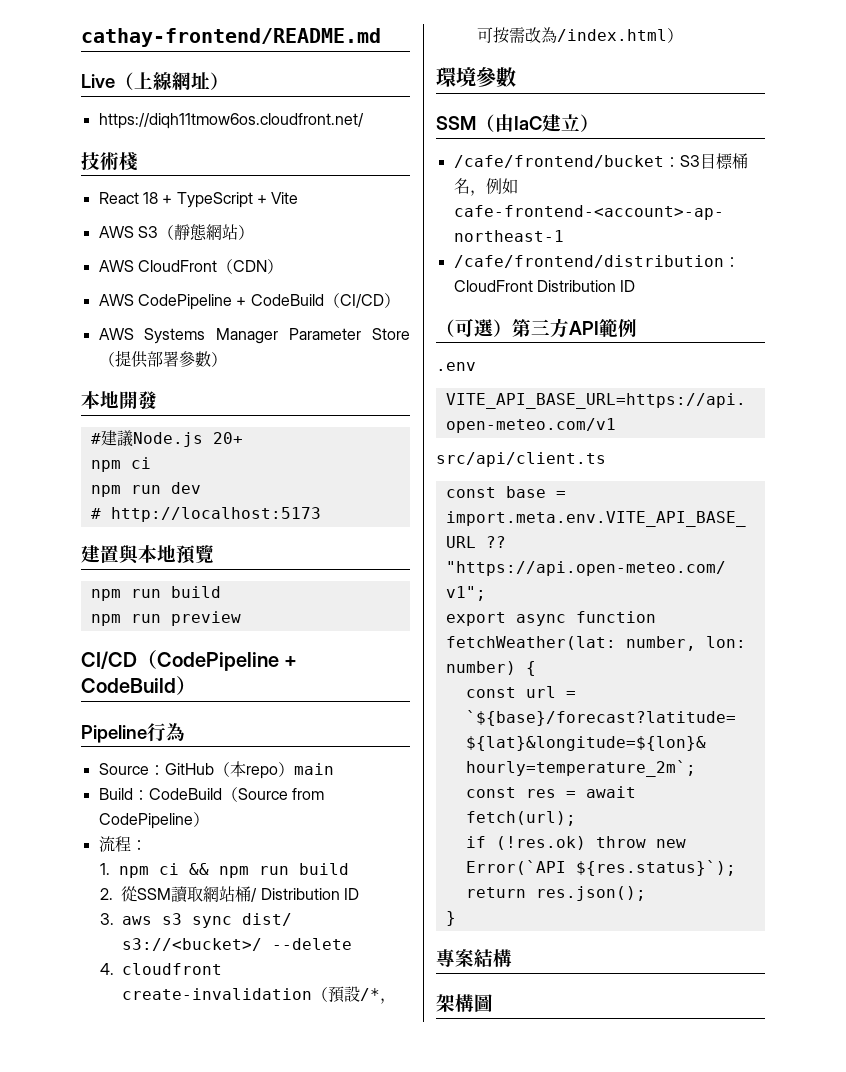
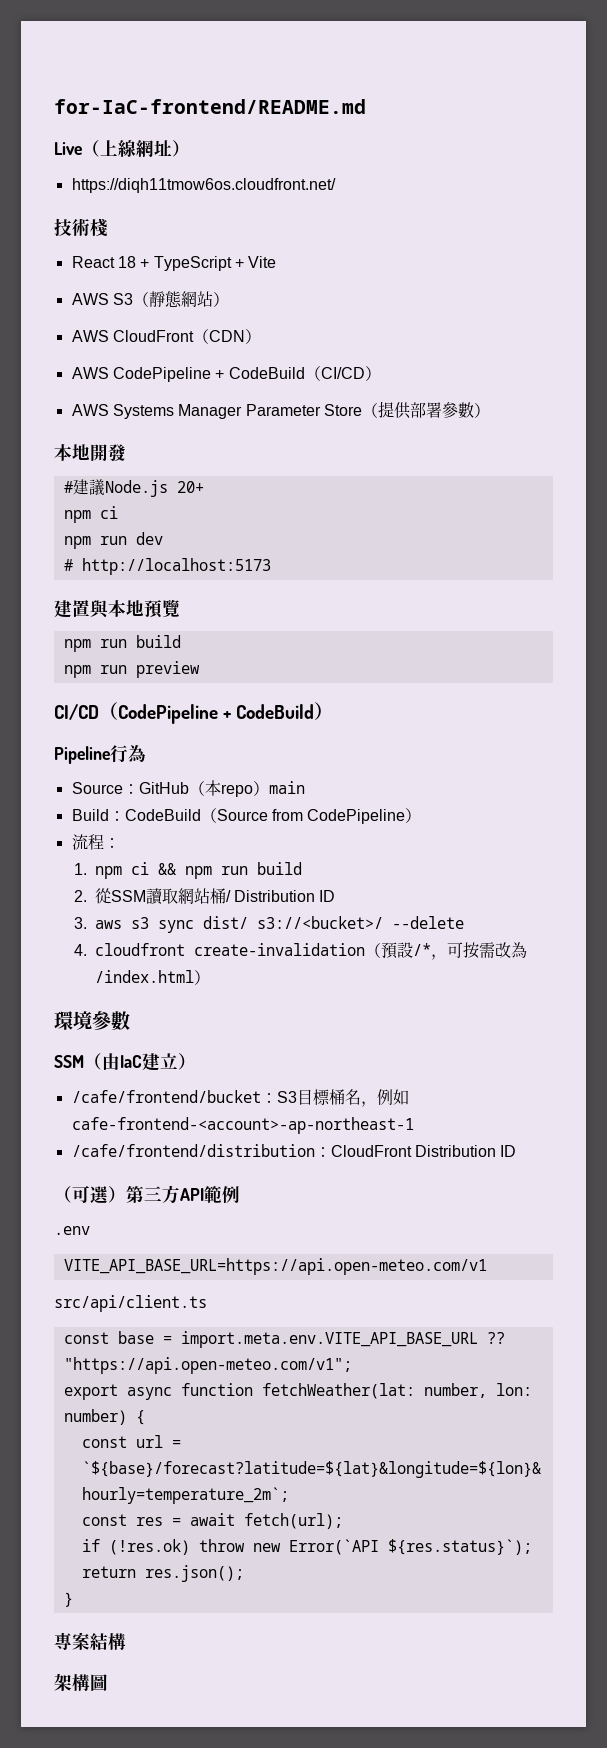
- cathay-frontend/README.md
+ for-IaC-frontend/README.md

